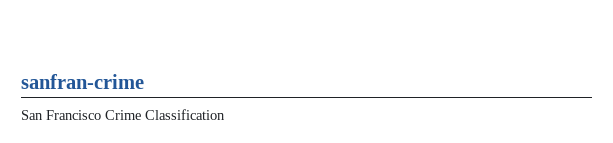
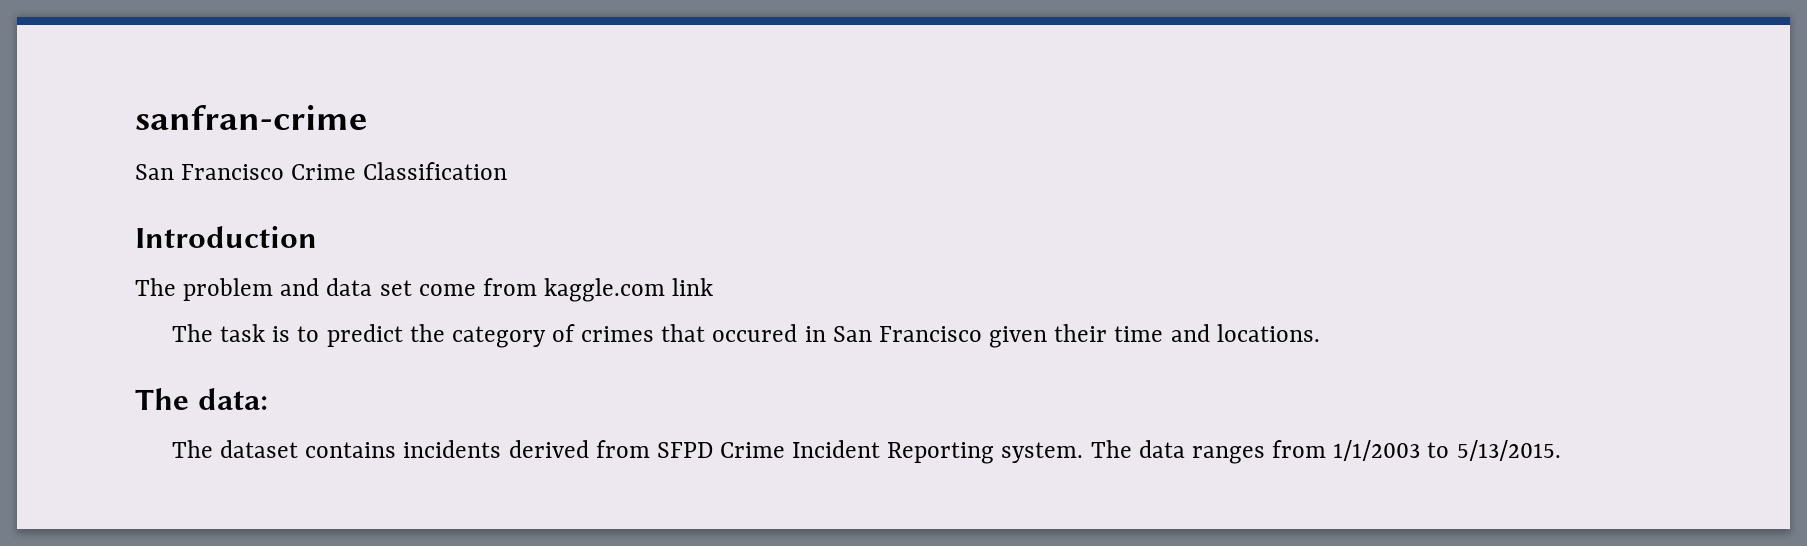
+ Introduction
+ The problem and data set come from kaggle.com link
+ The task is to predict the category of crimes that occured in San Francisco given their time and locations.
+ The data:
+ The dataset contains incidents derived from SFPD Crime Incident Reporting system. The data ranges from 1/1/2003 to 5/13/2015.

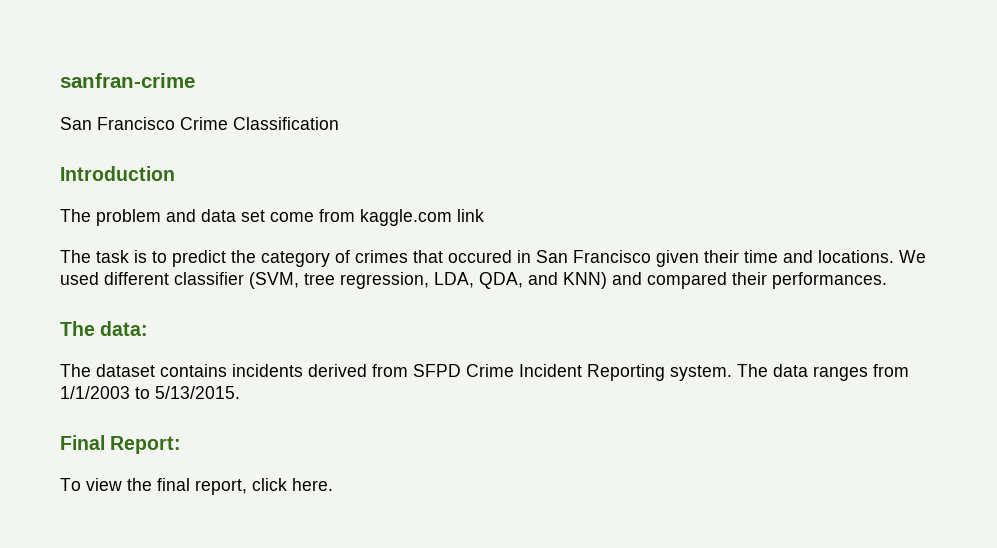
+ We used different classifier (SVM, tree regression, LDA, QDA, and KNN) and compared their performances.
+ Final Report:
+ To view the final report, click here.

